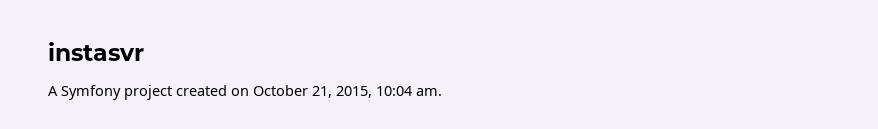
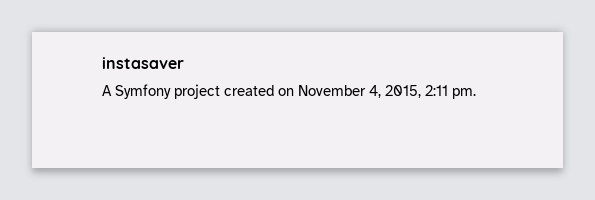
- instasvr
+ instasaver
- A Symfony project created on October 21, 2015, 10:04 am.
+ A Symfony project created on November 4, 2015, 2:11 pm.

